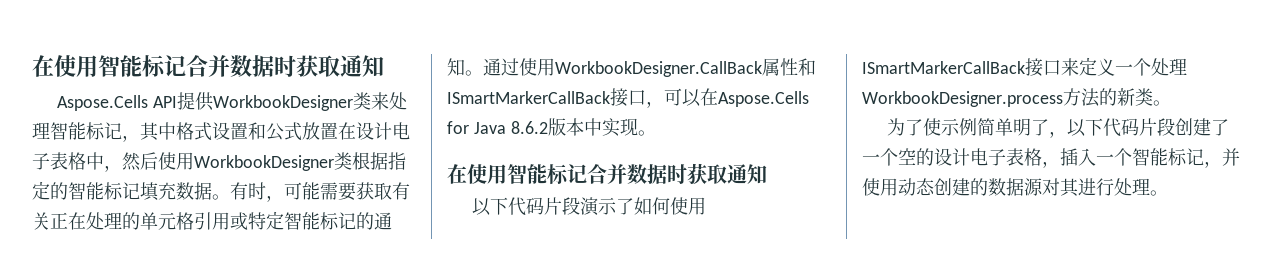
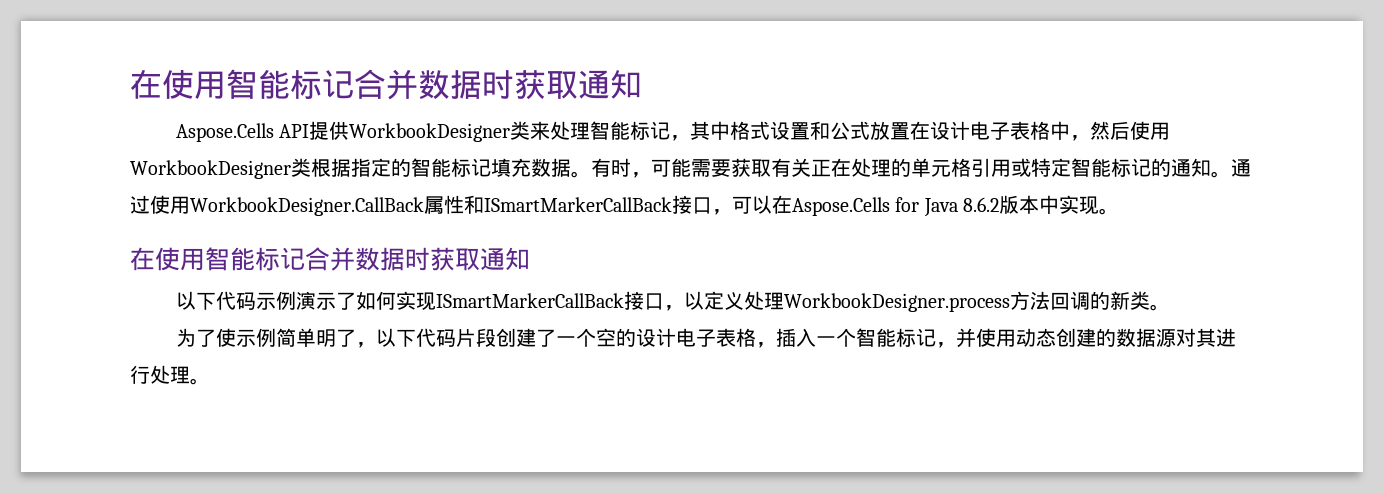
- 以下代码片段演示了如何使用ISmartMarkerCallBack接口来定义一个处理WorkbookDesigner.process方法的新类。
+ 以下代码示例演示了如何实现ISmartMarkerCallBack接口，以定义处理WorkbookDesigner.process方法回调的新类。

